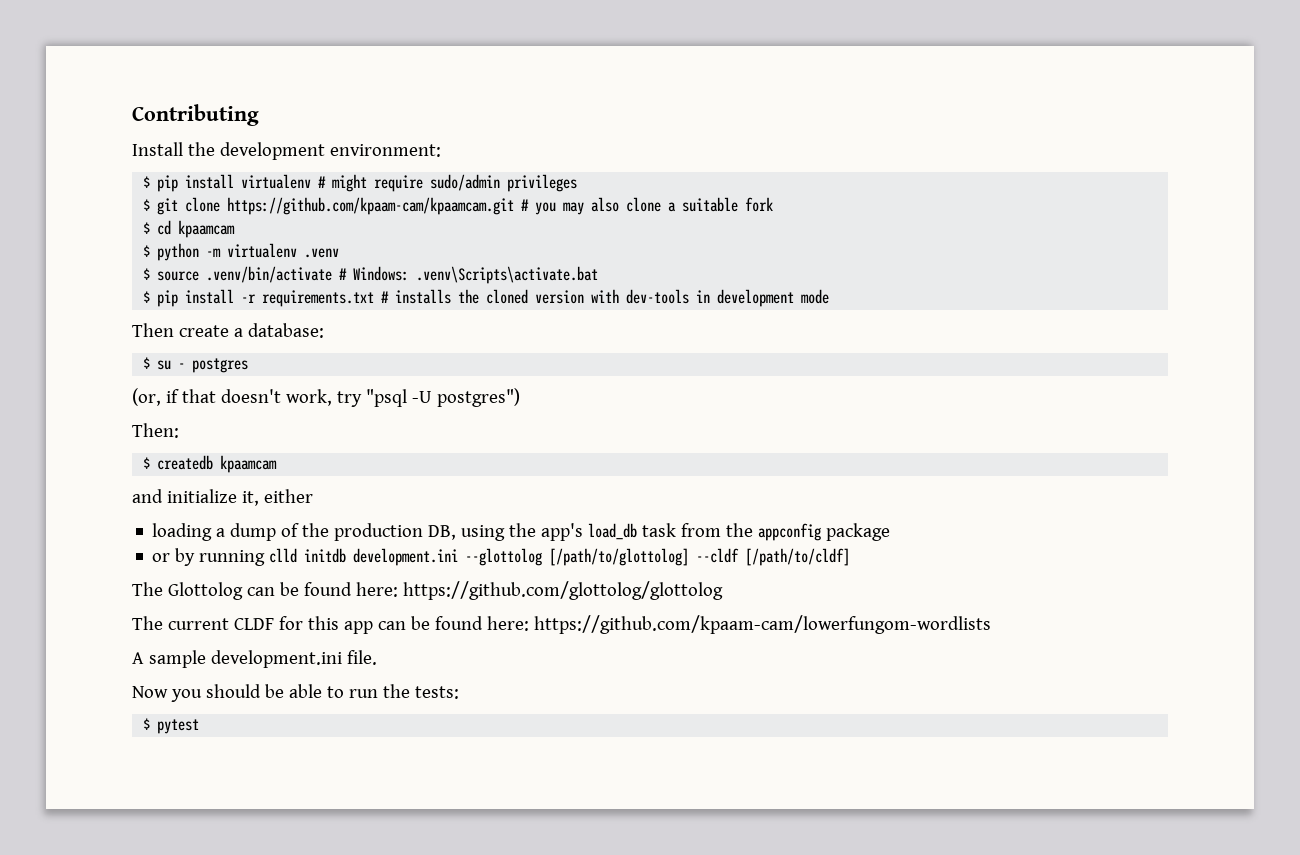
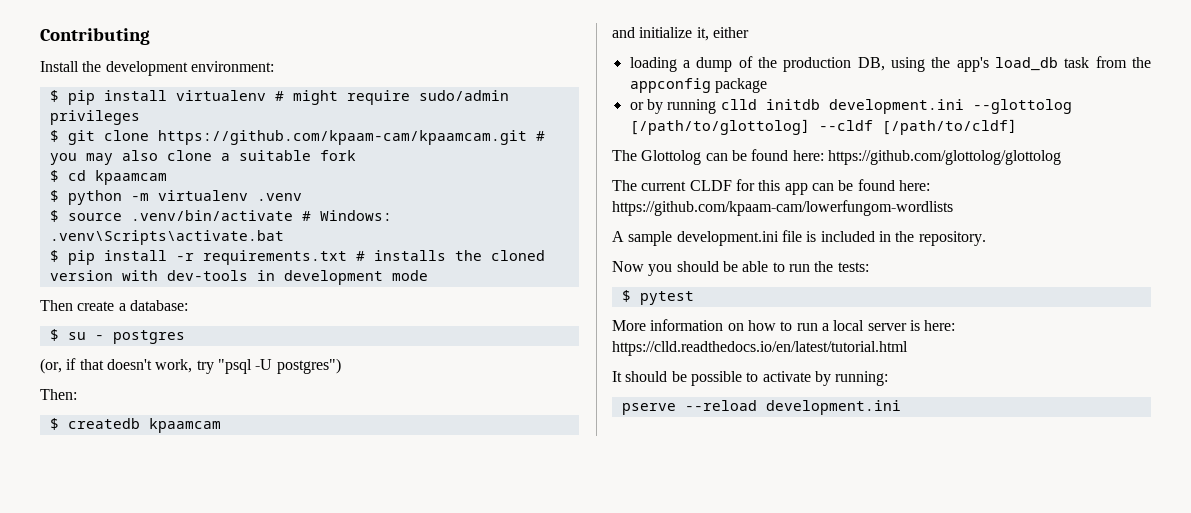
- A sample development.ini file.
+ A sample development.ini file is included in the repository.
+ More information on how to run a local server is here: https://clld.readthedocs.io/en/latest/tutorial.html
+ It should be possible to activate by running:
+ pserve --reload development.ini

